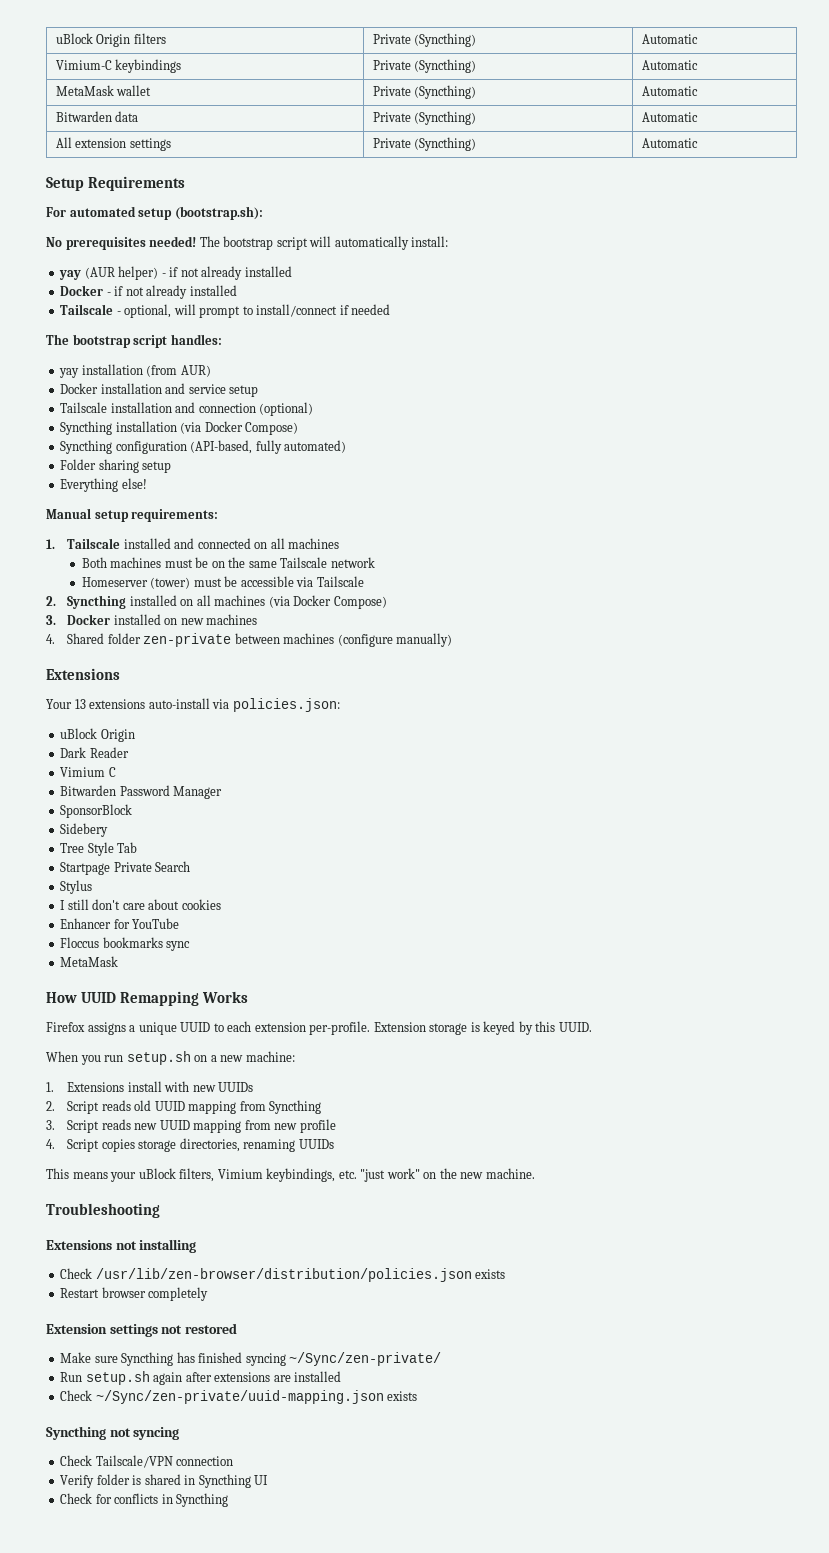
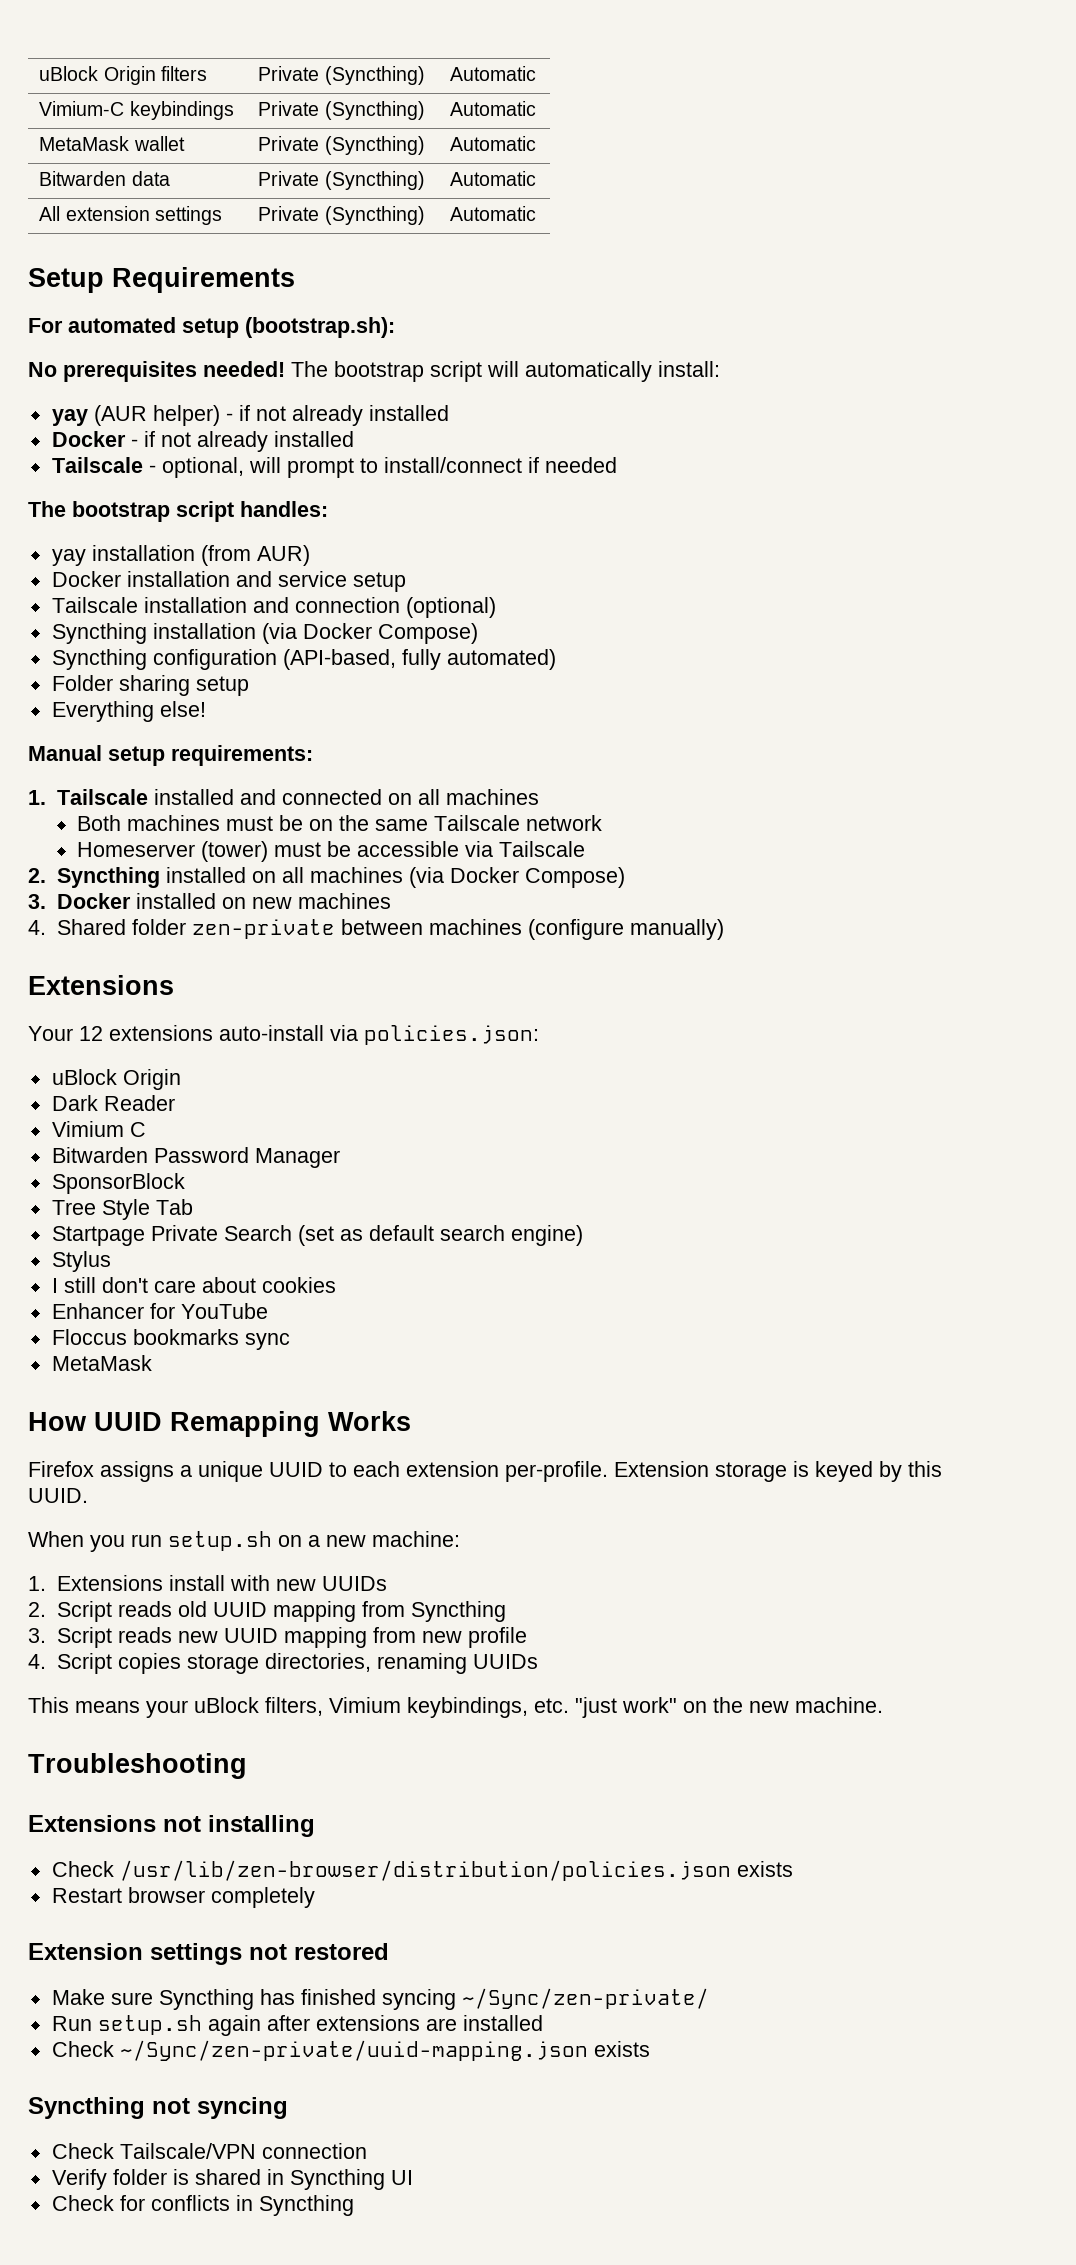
- Your 13 extensions auto-install via policies.json:
+ Your 12 extensions auto-install via policies.json:
- Sidebery
- Startpage Private Search
+ Startpage Private Search (set as default search engine)

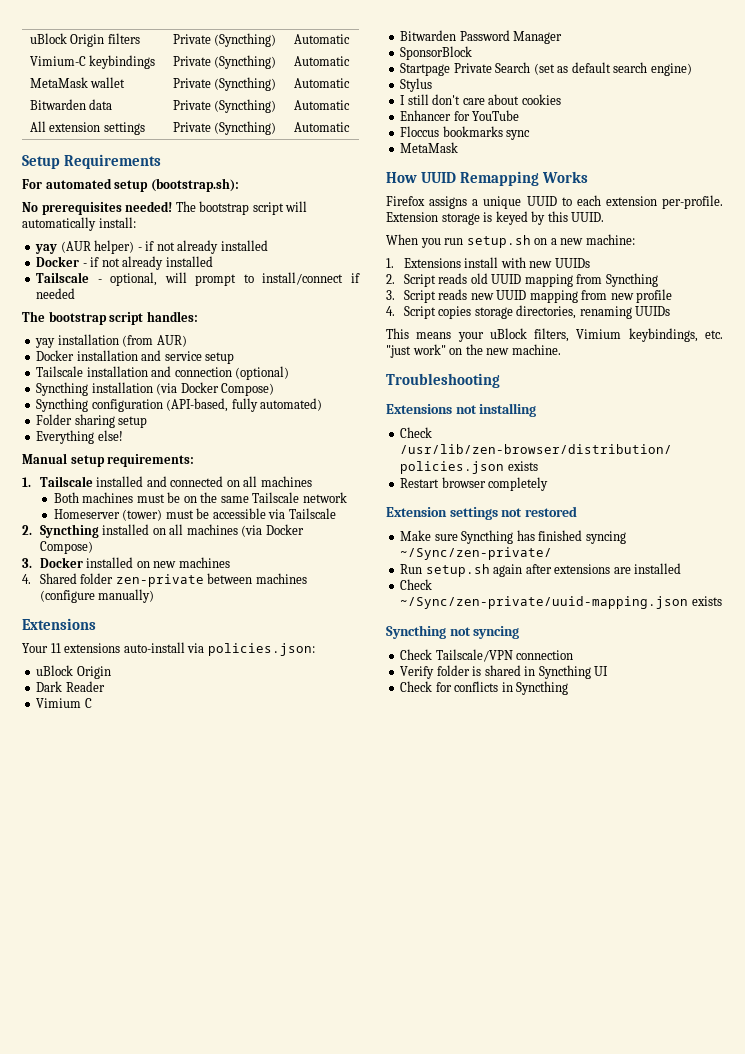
- Your 12 extensions auto-install via policies.json:
+ Your 11 extensions auto-install via policies.json:
- Tree Style Tab

